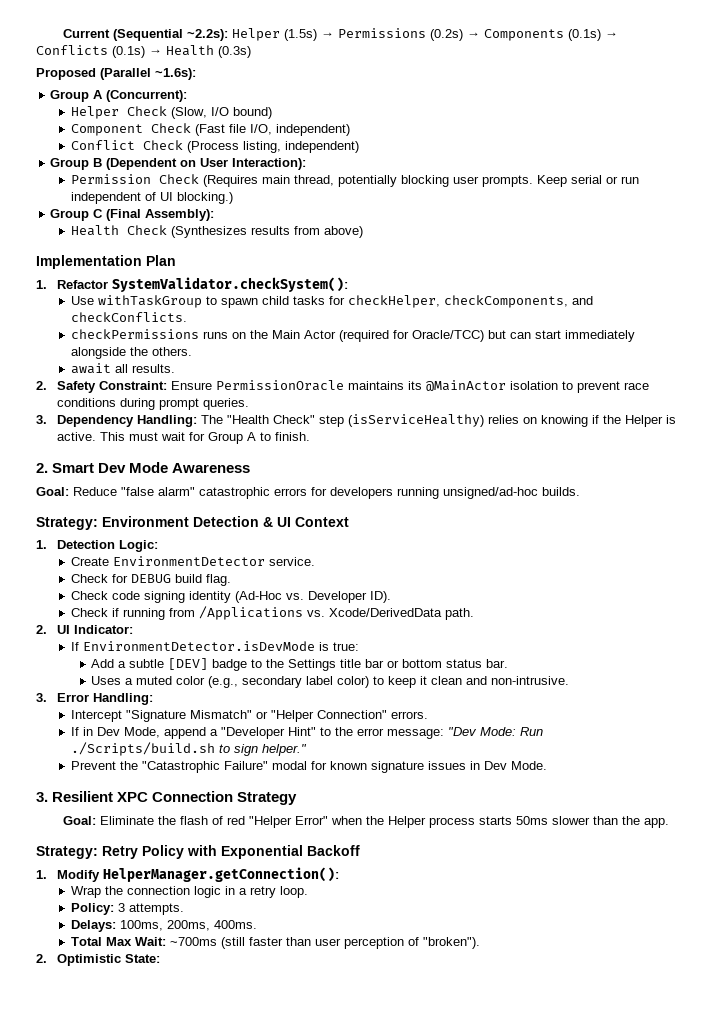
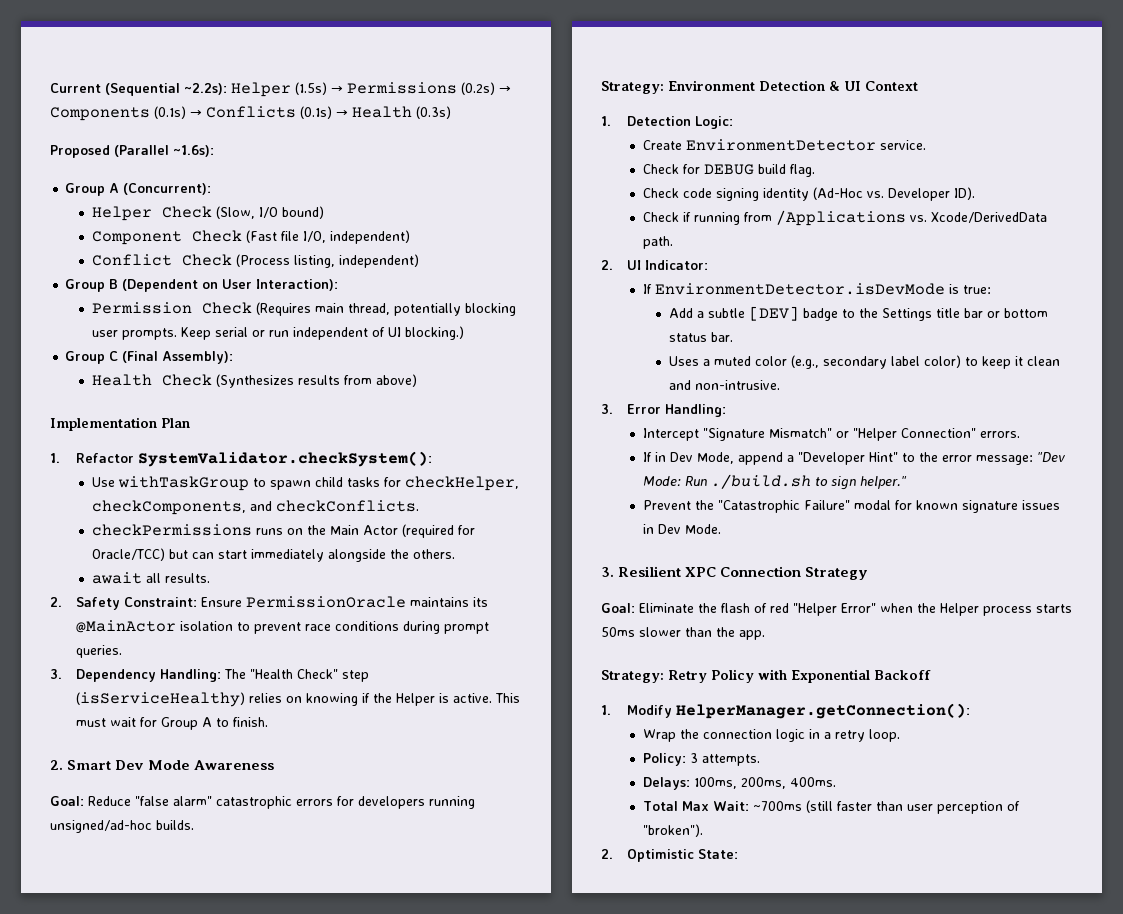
- If in Dev Mode, append a "Developer Hint" to the error message: "Dev Mode: Run ./Scripts/build.sh to sign helper."
+ If in Dev Mode, append a "Developer Hint" to the error message: "Dev Mode: Run ./build.sh to sign helper."

